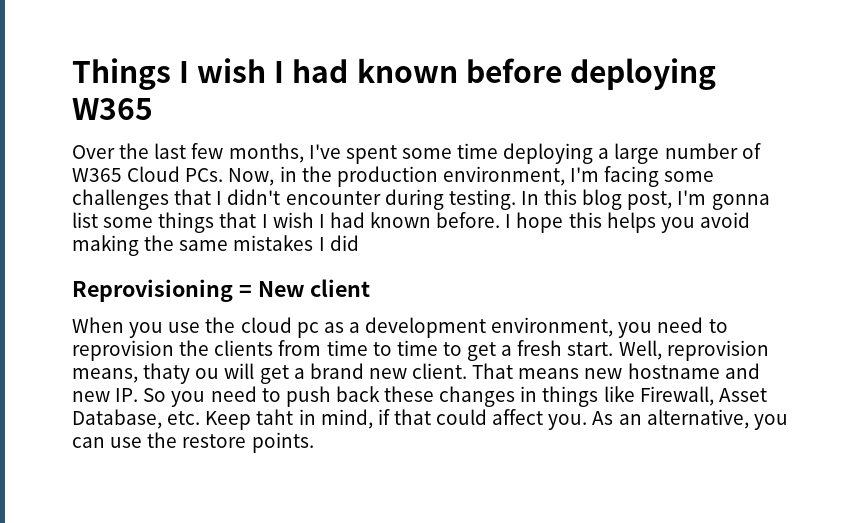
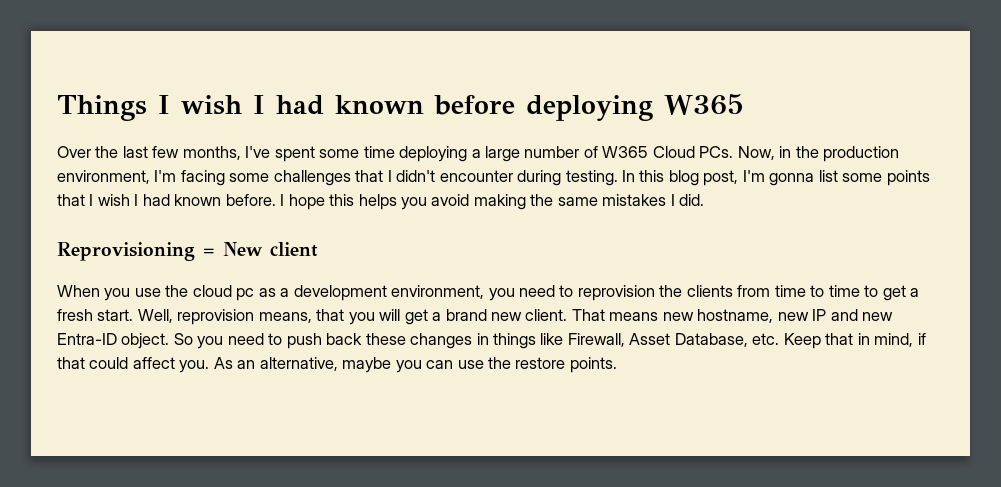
- In this blog post, I'm gonna list some things that I wish I had known before.
+ In this blog post, I'm gonna list some points that I wish I had known before.
- I hope this helps you avoid making the same mistakes I did
+ I hope this helps you avoid making the same mistakes I did.
- Well, reprovision means, thaty ou will get a brand new client.
+ Well, reprovision means, that you will get a brand new client.
- That means new hostname and new IP. So you need to push back these changes in things like Firewall, Asset Database, etc. Keep taht in mind, if that could affect you.
+ That means new hostname, new IP and new Entra-ID object. So you need to push back these changes in things like Firewall, Asset Database, etc. Keep that in mind, if that could affect you.
- As an alternative, you can use the restore points.
+ As an alternative, maybe you can use the restore points.

